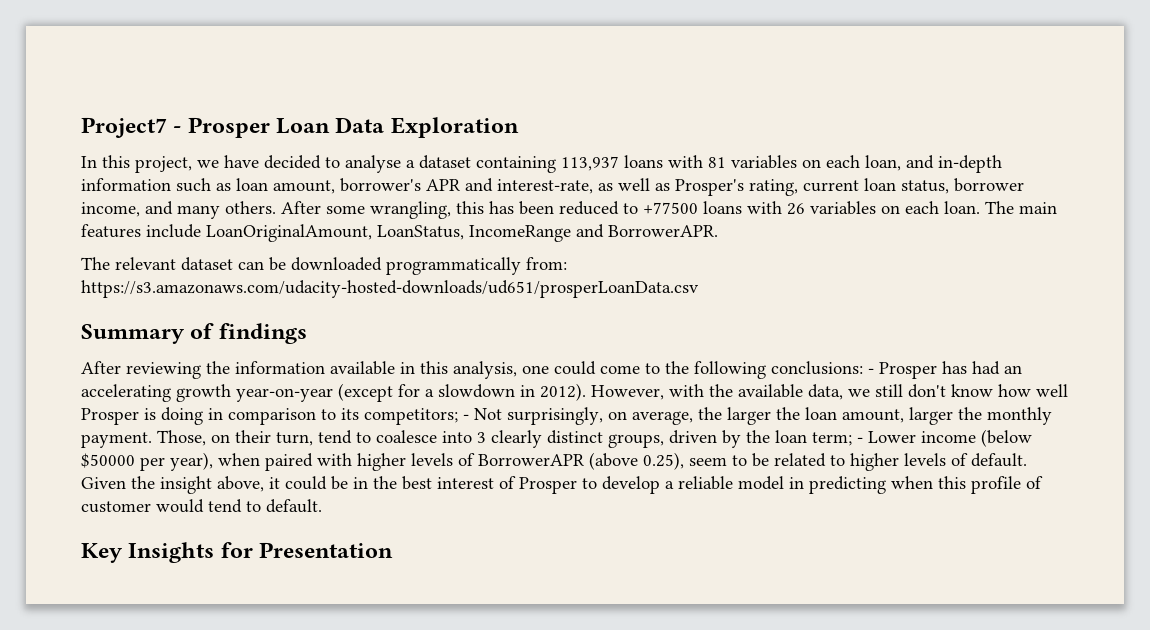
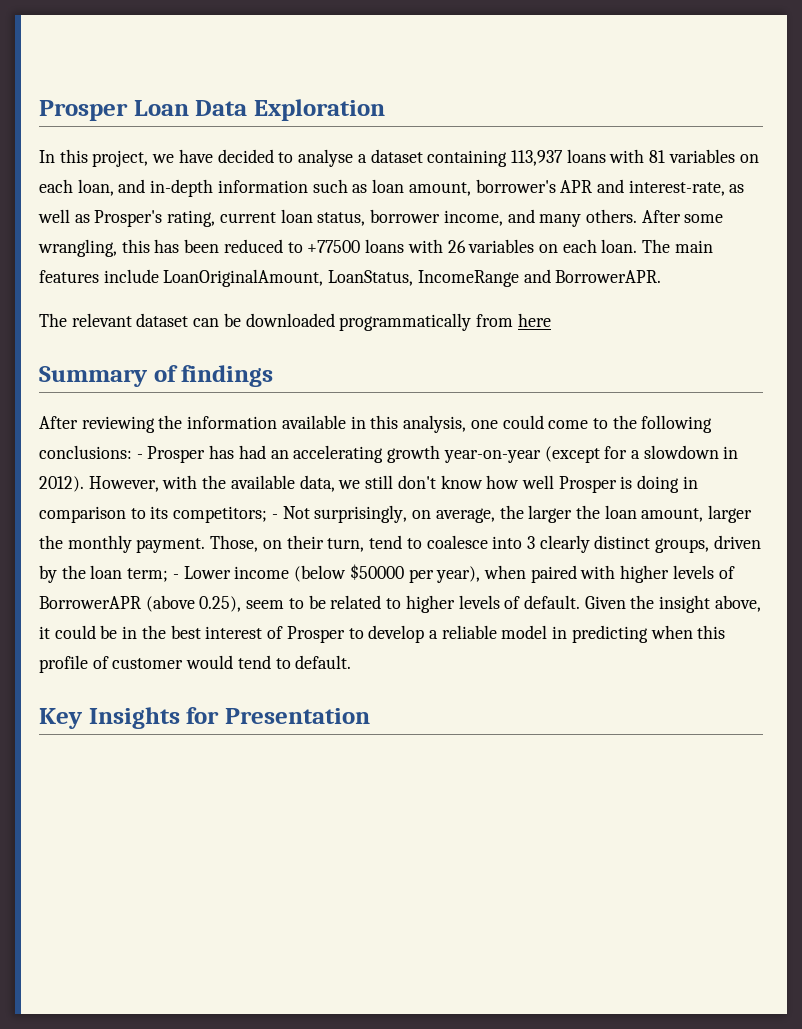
- Project7 - Prosper Loan Data Exploration
+ Prosper Loan Data Exploration
- The relevant dataset can be downloaded programmatically from: https://s3.amazonaws.com/udacity-hosted-downloads/ud651/prosperLoanData.csv
+ The relevant dataset can be downloaded programmatically from here

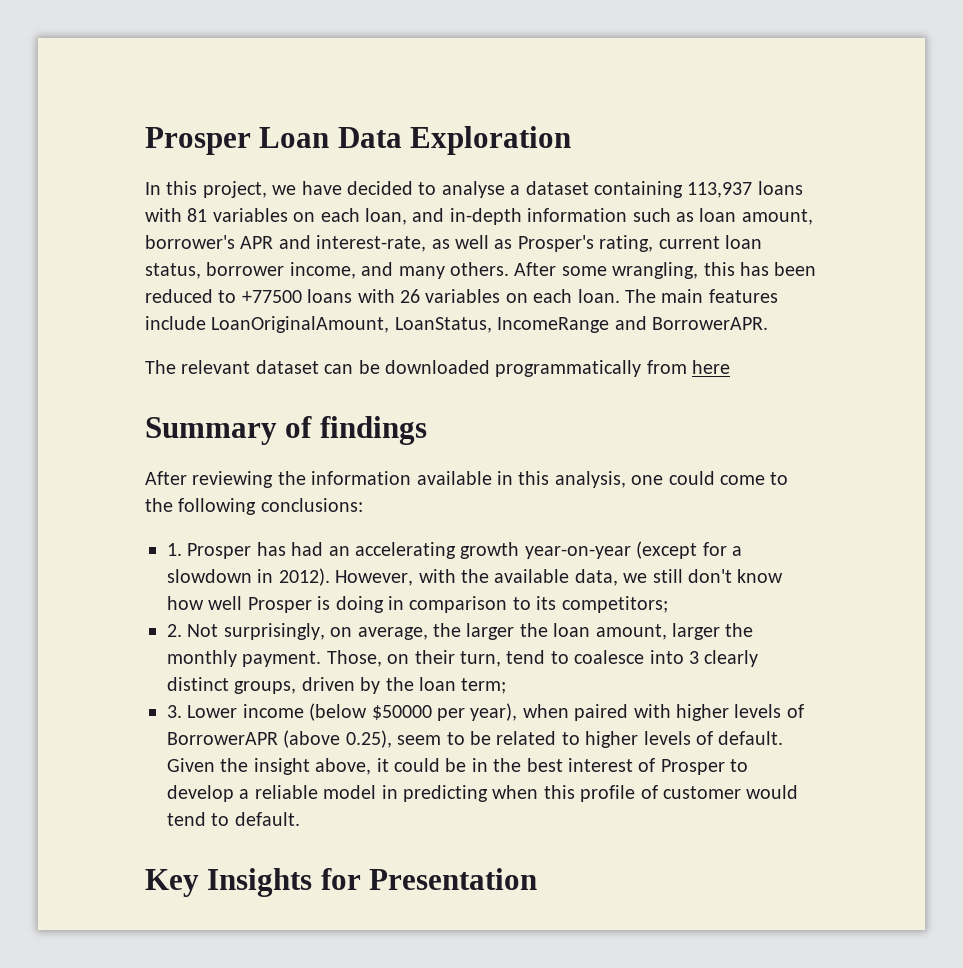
- After reviewing the information available in this analysis, one could come to the following conclusions: - Prosper has had an accelerating growth year-on-year (except for a slowdown in 2012).
+ After reviewing the information available in this analysis, one could come to the following conclusions:
+ 1. Prosper has had an accelerating growth year-on-year (except for a slowdown in 2012).
- However, with the available data, we still don't know how well Prosper is doing in comparison to its competitors; - Not surprisingly, on average, the larger the loan amount, larger the monthly payment.
+ However, with the available data, we still don't know how well Prosper is doing in comparison to its competitors;
+ 2. Not surprisingly, on average, the larger the loan amount, larger the monthly payment.
- Those, on their turn, tend to coalesce into 3 clearly distinct groups, driven by the loan term; - Lower income (below $50000 per year), when paired with higher levels of BorrowerAPR (above 0.25), seem to be related to higher levels of default.
+ Those, on their turn, tend to coalesce into 3 clearly distinct groups, driven by the loan term;
+ 3. Lower income (below $50000 per year), when paired with higher levels of BorrowerAPR (above 0.25), seem to be related to higher levels of default.

